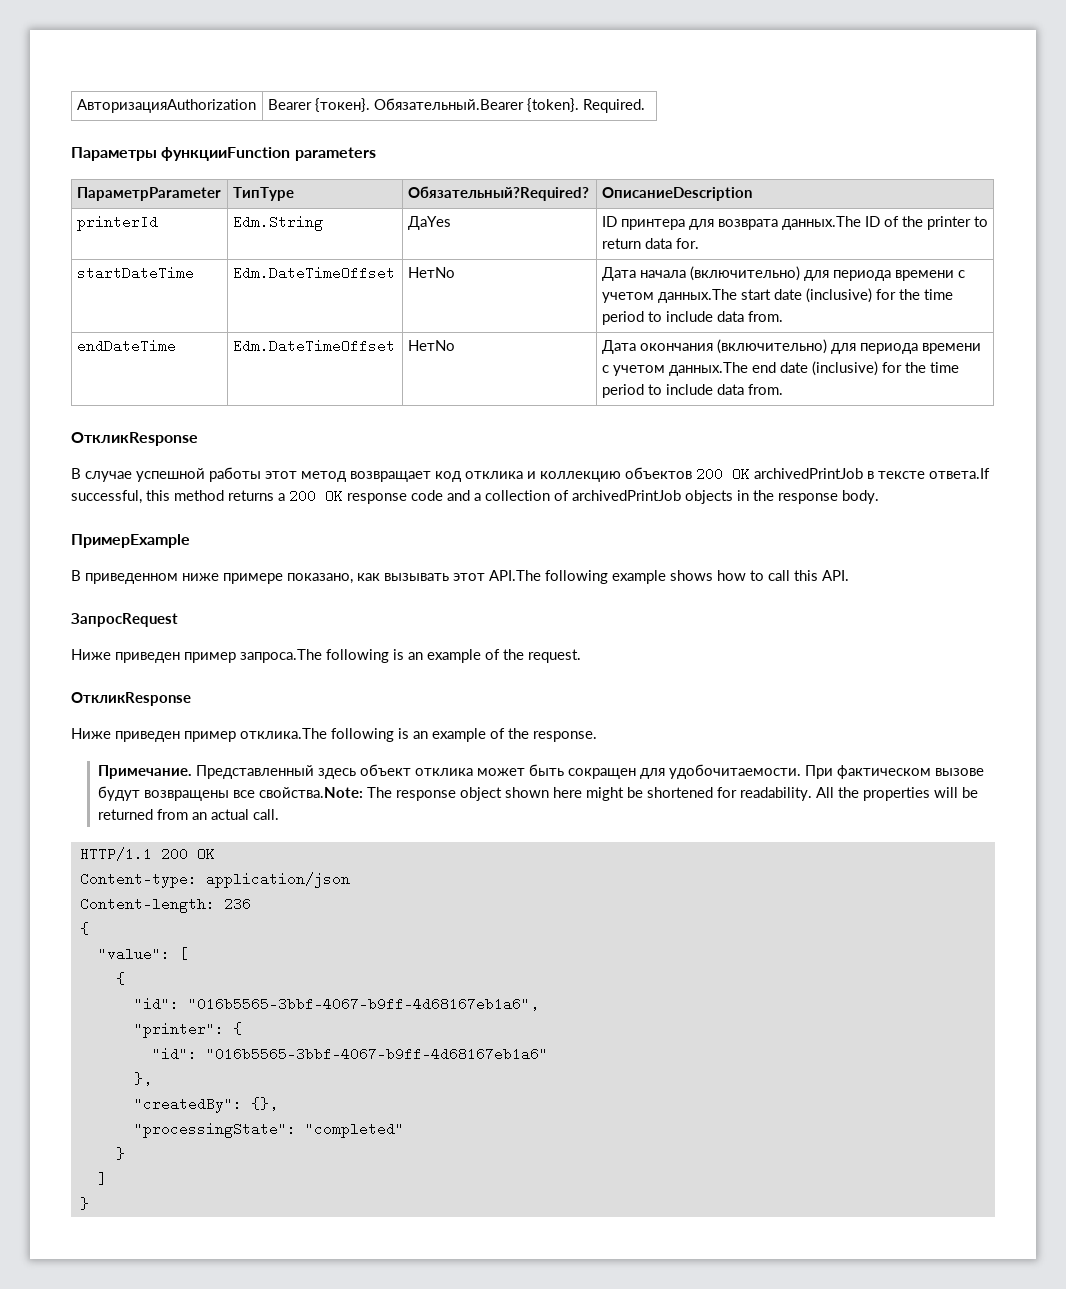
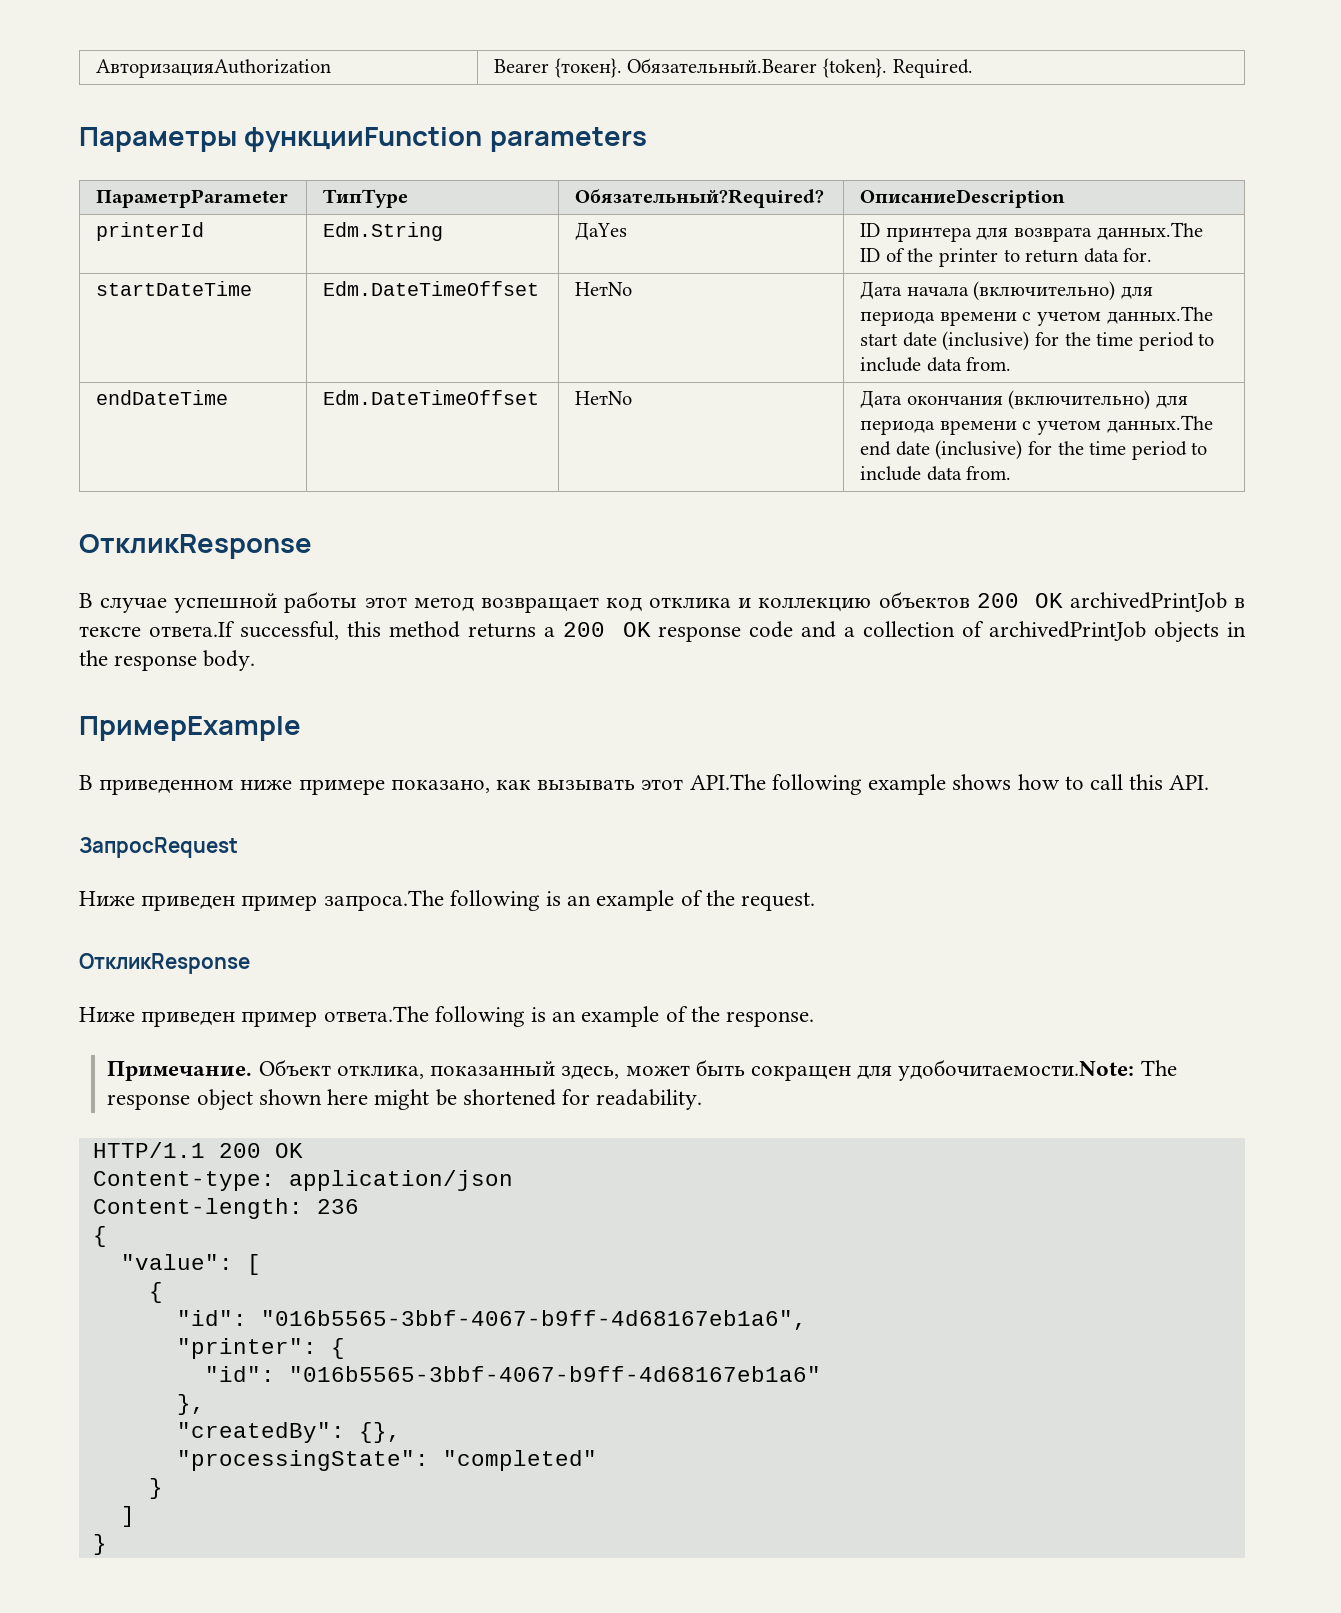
- Ниже приведен пример отклика.The following is an example of the response.
+ Ниже приведен пример ответа.The following is an example of the response.
- Представленный здесь объект отклика может быть сокращен для удобочитаемости. При фактическом вызове будут возвращены все свойства.Note: The response object shown here might be shortened for readability. All the properties will be returned from an actual call.
+ Объект отклика, показанный здесь, может быть сокращен для удобочитаемости.Note: The response object shown here might be shortened for readability.

